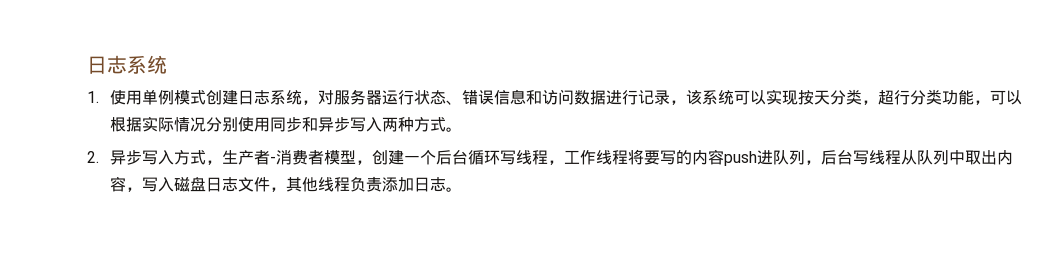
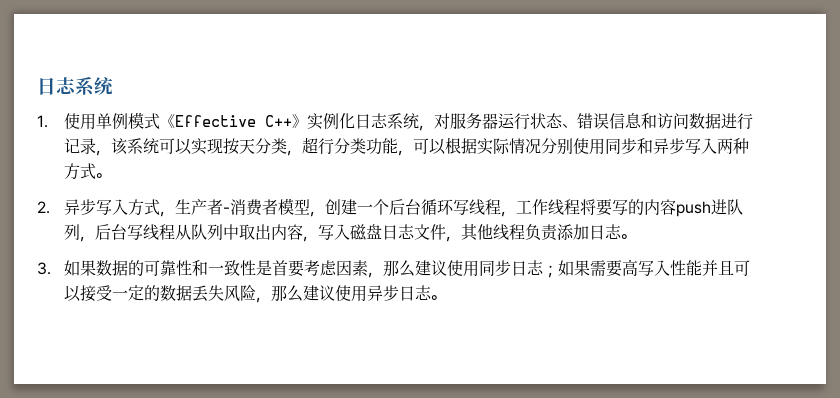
- 1.使用单例模式创建日志系统，对服务器运行状态、错误信息和访问数据进行记录，该系统可以实现按天分类，超行分类功能，可以根据实际情况分别使用同步和异步写入两种方式。
+ 1.使用单例模式《Effective C++》实例化日志系统，对服务器运行状态、错误信息和访问数据进行记录，该系统可以实现按天分类，超行分类功能，可以根据实际情况分别使用同步和异步写入两种方式。
+ 3.如果数据的可靠性和一致性是首要考虑因素，那么建议使用同步日志；如果需要高写入性能并且可以接受一定的数据丢失风险，那么建议使用异步日志。

